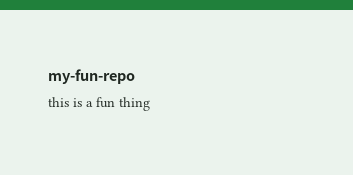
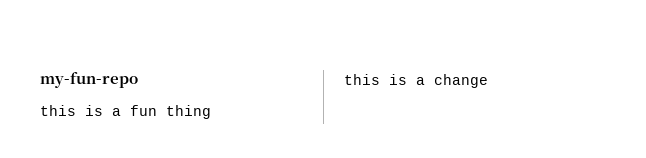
+ this is a change

